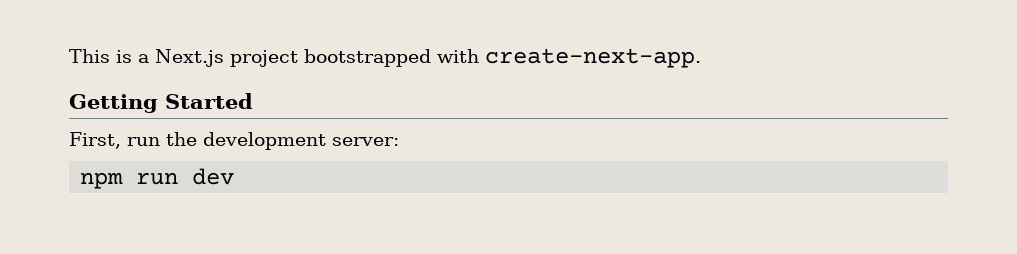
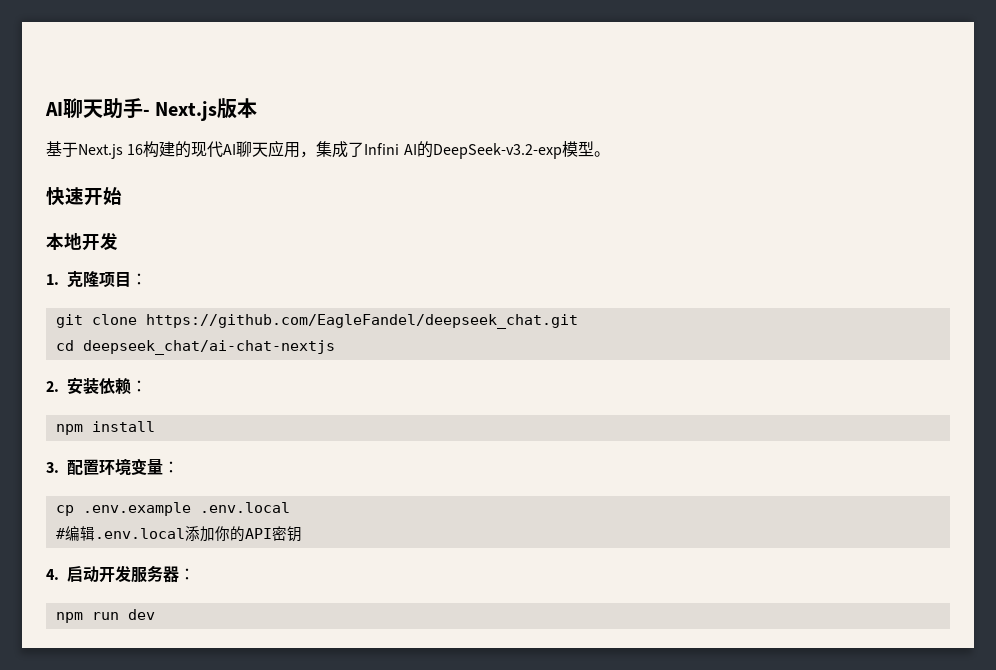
- This is a Next.js project bootstrapped with create-next-app.
- Getting Started
- First, run the development server:
+ AI聊天助手- Next.js版本
+ 基于Next.js 16构建的现代AI聊天应用，集成了Infini AI的DeepSeek-v3.2-exp模型。
+ 快速开始
+ 本地开发
+ 1.克隆项目：
+ git clone https://github.com/EagleFandel/deepseek_chat.git
+ cd deepseek_chat/ai-chat-nextjs
+ 2.安装依赖：
+ npm install
+ 3.配置环境变量：
+ cp .env.example .env.local
+ #编辑.env.local添加你的API密钥
+ 4.启动开发服务器：

